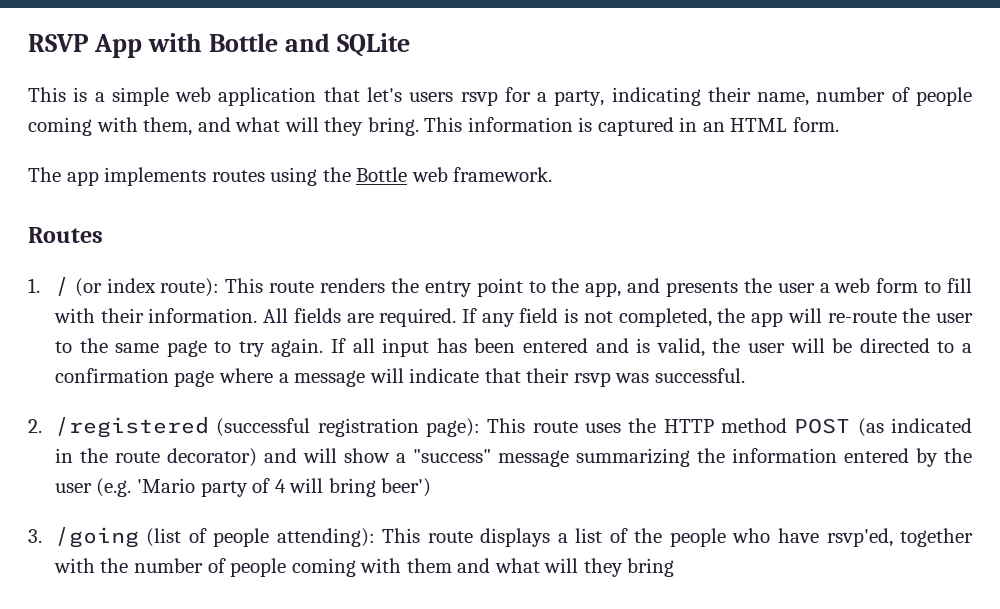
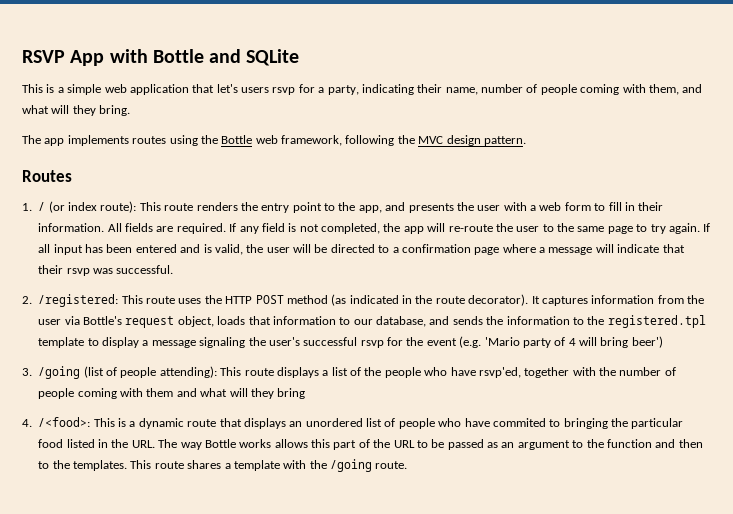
- This information is captured in an HTML form.
- The app implements routes using the Bottle web framework.
+ The app implements routes using the Bottle web framework, following the MVC design pattern.
- 1. / (or index route): This route renders the entry point to the app, and presents the user a web form to fill with their information.
+ 1. / (or index route): This route renders the entry point to the app, and presents the user with a web form to fill in their information.
- 2. /registered (successful registration page): This route uses the HTTP method POST (as indicated in the route decorator) and will show a "success" message summarizing the information entered by the user (e.g. 'Mario party of 4 will bring beer')
+ 2. /registered: This route uses the HTTP POST method (as indicated in the route decorator). It captures information from the user via Bottle's request object, loads that information to our database, and sends the information to the registered.tpl template to display a message signaling the user's successful rsvp for the event (e.g. 'Mario party of 4 will bring beer')
+ 4. /<food>: This is a dynamic route that displays an unordered list of people who have commited to bringing the particular food listed in the URL. The way Bottle works allows this part of the URL to be passed as an argument to the function and then to the templates. This route shares a template with the /going route.

